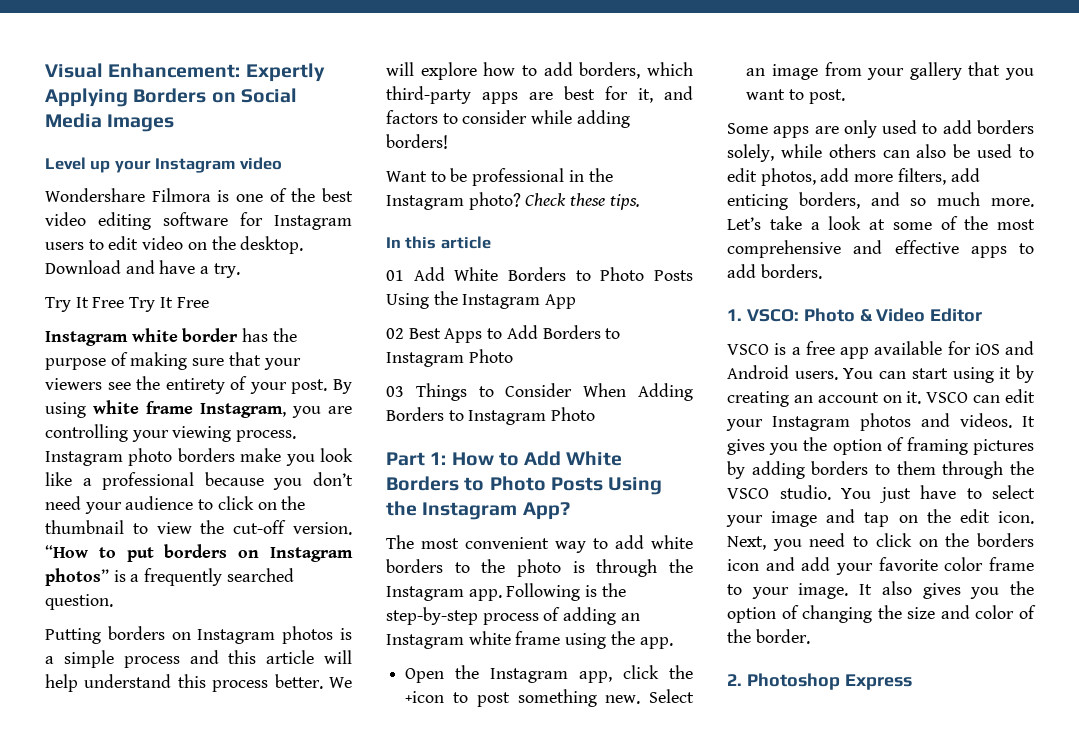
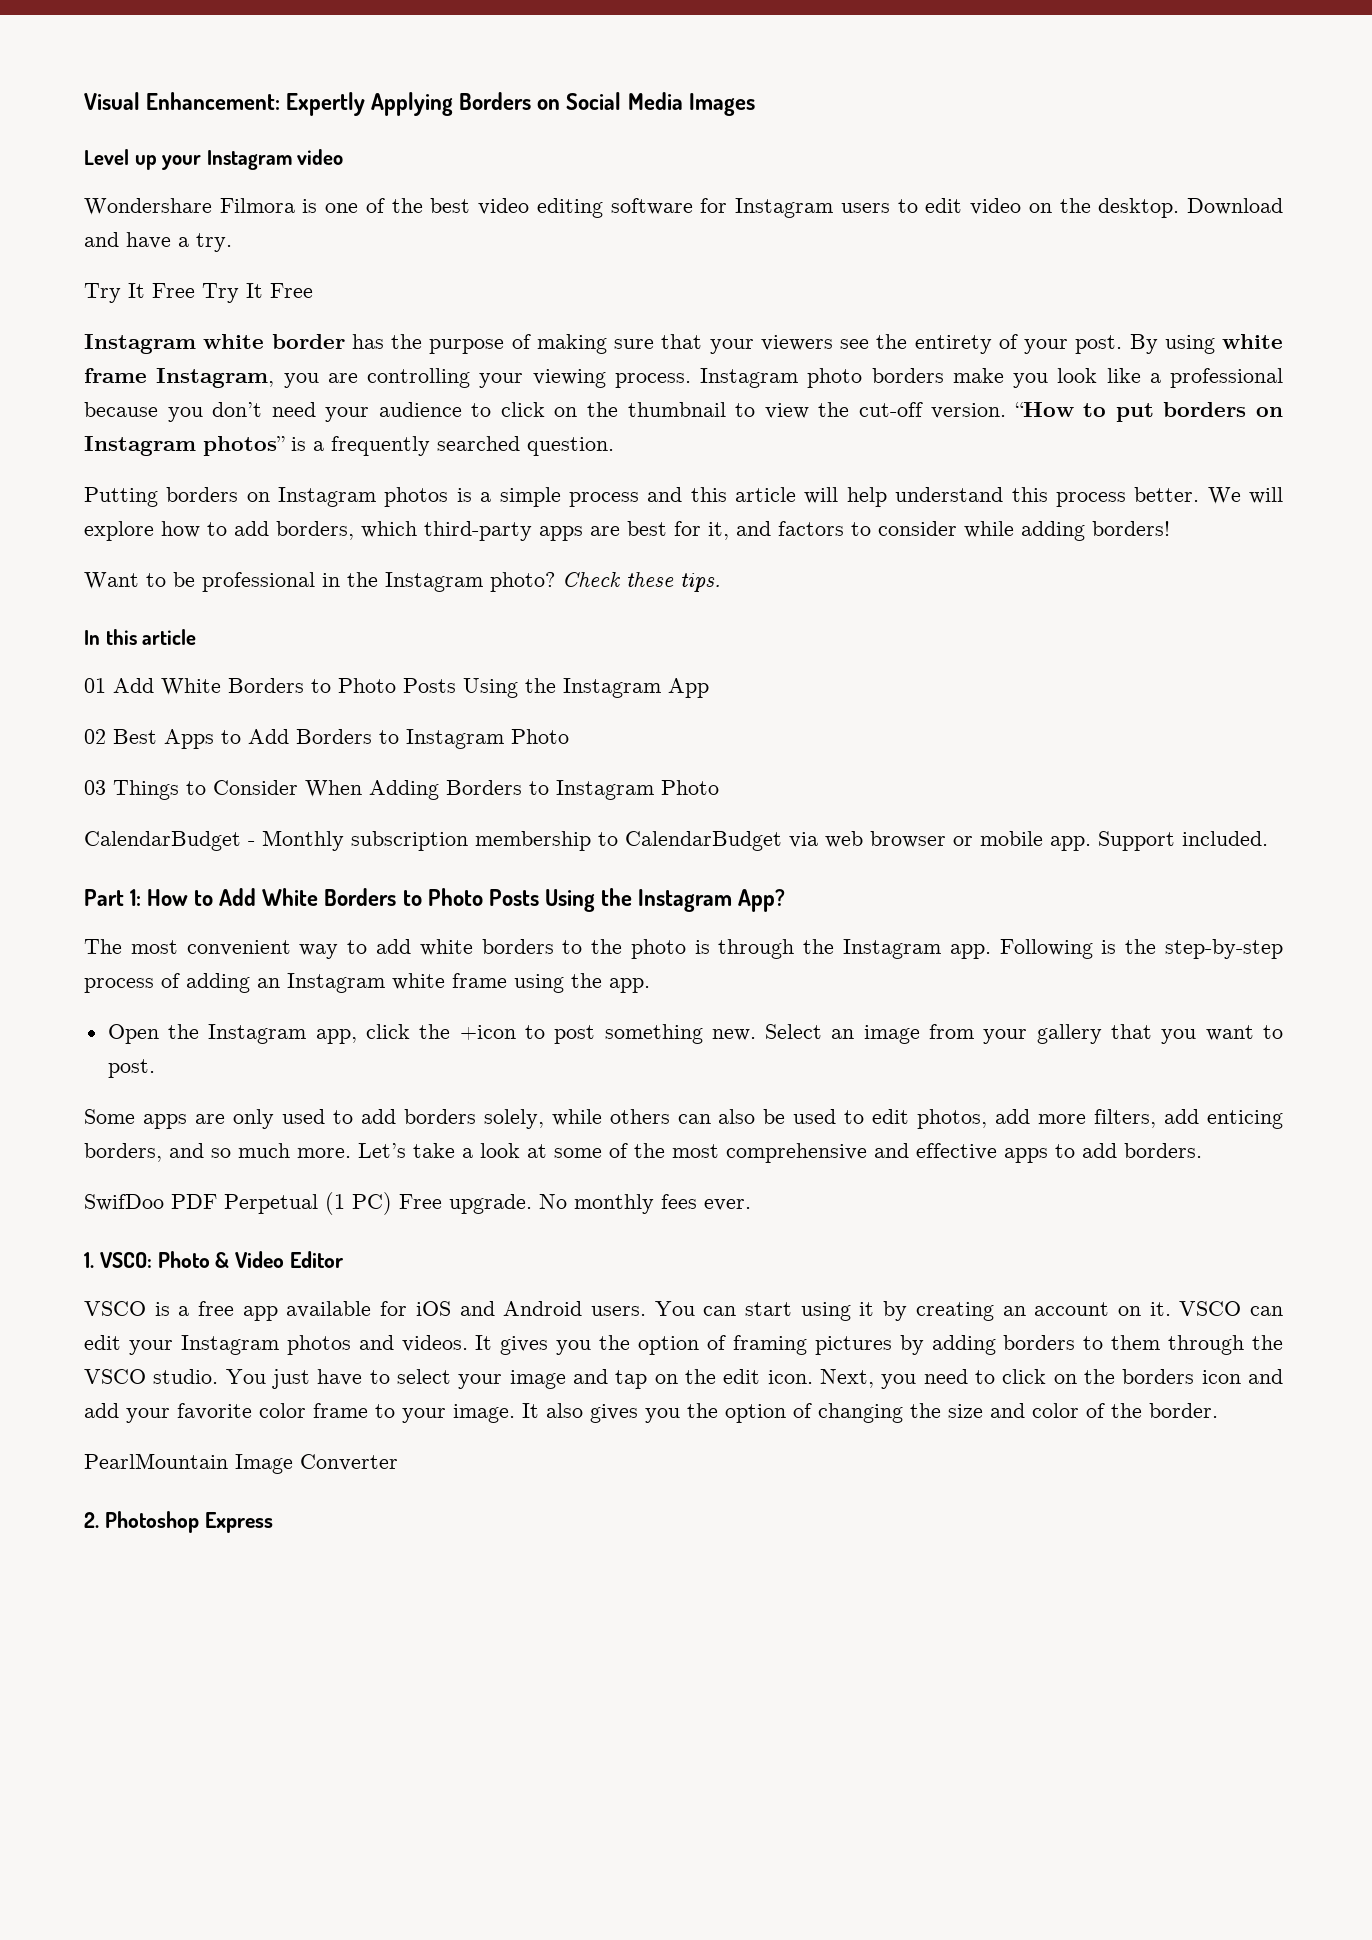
+ CalendarBudget - Monthly subscription membership to CalendarBudget via web browser or mobile app. Support included.
+ SwifDoo PDF Perpetual (1 PC) Free upgrade. No monthly fees ever.
+ PearlMountain Image Converter

